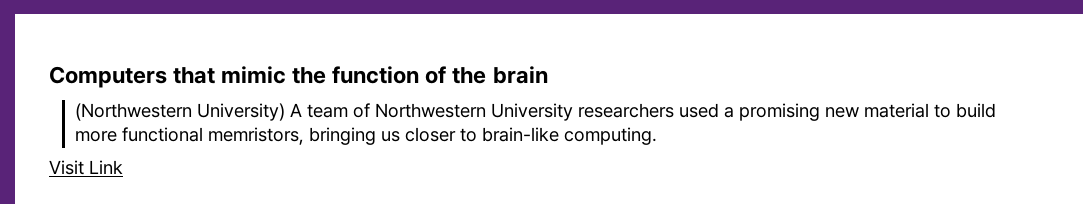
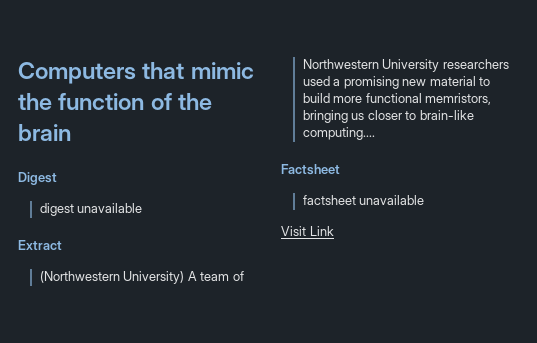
+ Digest
+ digest unavailable
+ Extract
- (Northwestern University) A team of Northwestern University researchers used a promising new material to build more functional memristors, bringing us closer to brain-like computing.
+ (Northwestern University) A team of Northwestern University researchers used a promising new material to build more functional memristors, bringing us closer to brain-like computing....
+ Factsheet
+ factsheet unavailable

